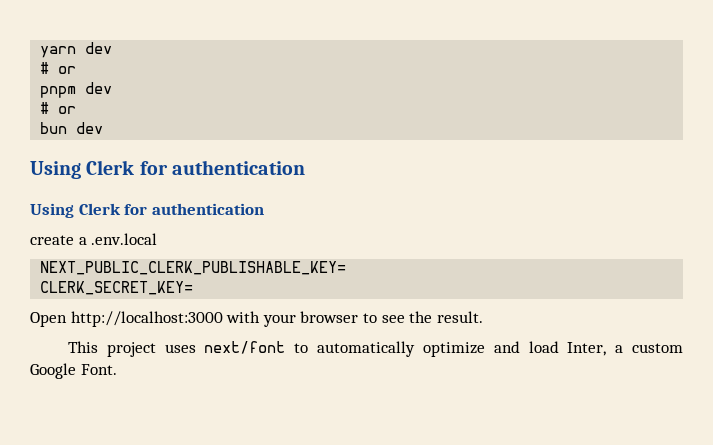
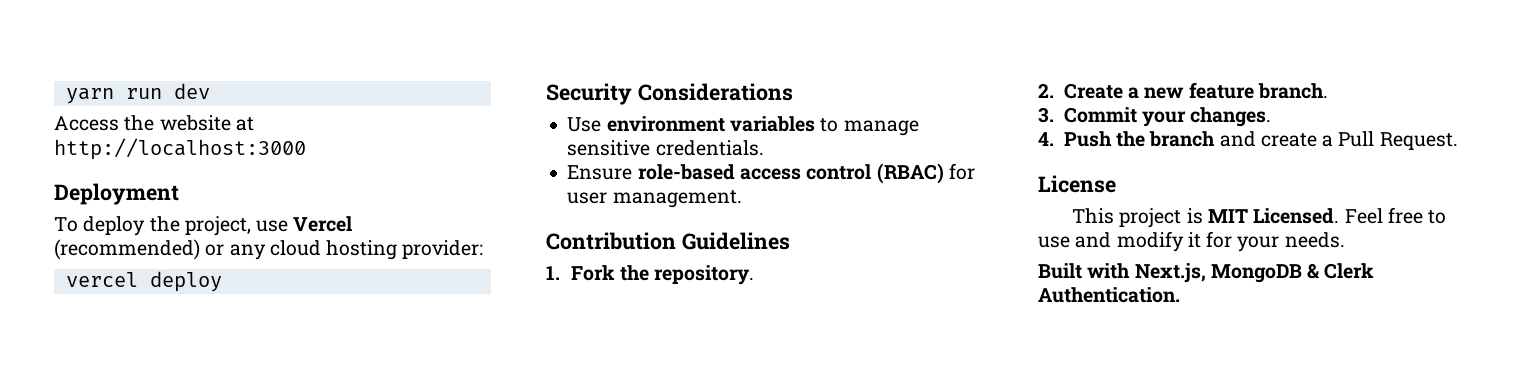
- yarn dev
- # or
- pnpm dev
- # or
- bun dev
- Using Clerk for authentication
- Using Clerk for authentication
- create a .env.local
- NEXT_PUBLIC_CLERK_PUBLISHABLE_KEY=
- CLERK_SECRET_KEY=
- Open http://localhost:3000 with your browser to see the result.
- This project uses next/font to automatically optimize and load Inter, a custom Google Font.
+ yarn run dev
+ Access the website at http://localhost:3000
+ Deployment
+ To deploy the project, use Vercel (recommended) or any cloud hosting provider:
+ vercel deploy
+ Security Considerations
+ Use environment variables to manage sensitive credentials.
+ Ensure role-based access control (RBAC) for user management.
+ Contribution Guidelines
+ 1. Fork the repository.
+ 2. Create a new feature branch.
+ 3. Commit your changes.
+ 4. Push the branch and create a Pull Request.
+ License
+ This project is MIT Licensed. Feel free to use and modify it for your needs.
+ Built with Next.js, MongoDB & Clerk Authentication.

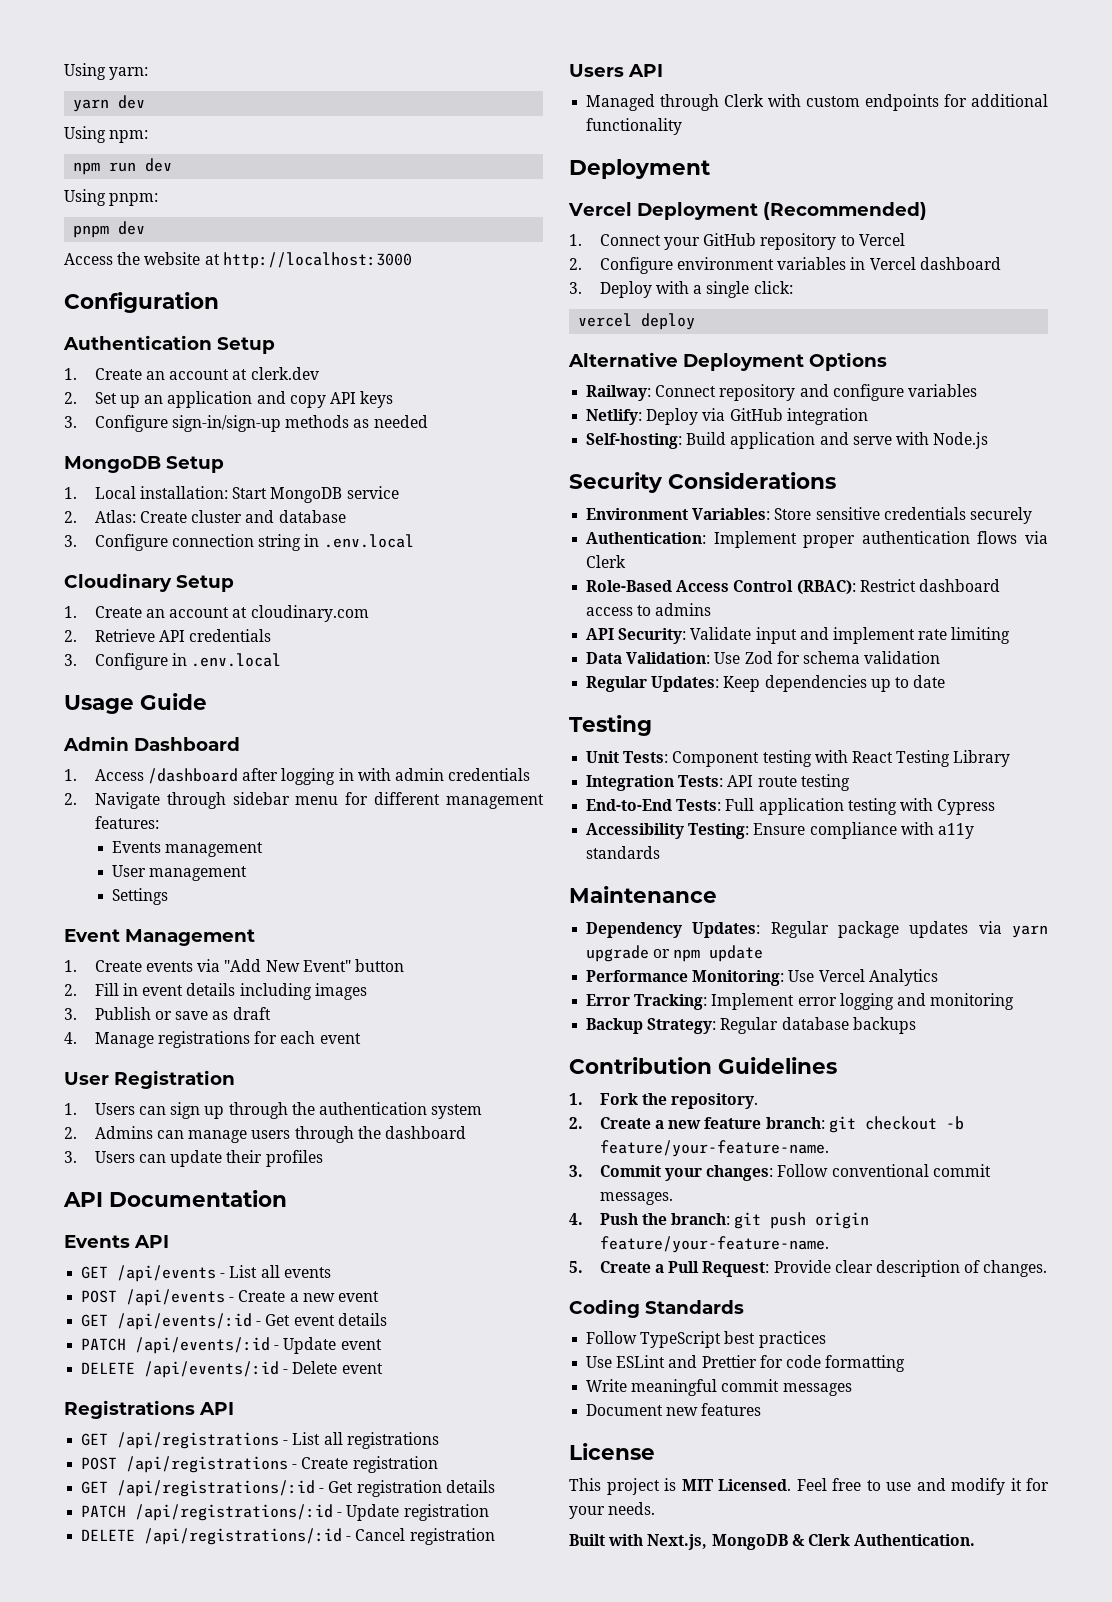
- yarn run dev
+ Using yarn:
+ yarn dev
+ Using npm:
+ npm run dev
+ Using pnpm:
+ pnpm dev
+ Configuration
+ Authentication Setup
+ 1. Create an account at clerk.dev
+ 2. Set up an application and copy API keys
+ 3. Configure sign-in/sign-up methods as needed
+ MongoDB Setup
+ 1. Local installation: Start MongoDB service
+ 2. Atlas: Create cluster and database
+ 3. Configure connection string in .env.local
+ Cloudinary Setup
+ 1. Create an account at cloudinary.com
+ 2. Retrieve API credentials
+ 3. Configure in .env.local
+ Usage Guide
+ Admin Dashboard
+ 1. Access /dashboard after logging in with admin credentials
+ 2. Navigate through sidebar menu for different management features:
+ Events management
+ User management
+ Settings
+ Event Management
+ 1. Create events via "Add New Event" button
+ 2. Fill in event details including images
+ 3. Publish or save as draft
+ 4. Manage registrations for each event
+ User Registration
+ 1. Users can sign up through the authentication system
+ 2. Admins can manage users through the dashboard
+ 3. Users can update their profiles
+ API Documentation
+ Events API
+ GET /api/events - List all events
+ POST /api/events - Create a new event
+ GET /api/events/:id - Get event details
+ PATCH /api/events/:id - Update event
+ DELETE /api/events/:id - Delete event
+ Registrations API
+ GET /api/registrations - List all registrations
+ POST /api/registrations - Create registration
+ GET /api/registrations/:id - Get registration details
+ PATCH /api/registrations/:id - Update registration
+ DELETE /api/registrations/:id - Cancel registration
+ Users API
+ Managed through Clerk with custom endpoints for additional functionality
  Deployment
- To deploy the project, use Vercel (recommended) or any cloud hosting provider:
+ Vercel Deployment (Recommended)
+ 1. Connect your GitHub repository to Vercel
+ 2. Configure environment variables in Vercel dashboard
+ 3. Deploy with a single click:
  vercel deploy
+ Alternative Deployment Options
+ Railway: Connect repository and configure variables
+ Netlify: Deploy via GitHub integration
+ Self-hosting: Build application and serve with Node.js
  Security Considerations
- Use environment variables to manage sensitive credentials.
- Ensure role-based access control (RBAC) for user management.
+ Environment Variables: Store sensitive credentials securely
+ Authentication: Implement proper authentication flows via Clerk
+ Role-Based Access Control (RBAC): Restrict dashboard access to admins
+ API Security: Validate input and implement rate limiting
+ Data Validation: Use Zod for schema validation
+ Regular Updates: Keep dependencies up to date
+ Testing
+ Unit Tests: Component testing with React Testing Library
+ Integration Tests: API route testing
+ End-to-End Tests: Full application testing with Cypress
+ Accessibility Testing: Ensure compliance with a11y standards
+ Maintenance
+ Dependency Updates: Regular package updates via yarn upgrade or npm update
+ Performance Monitoring: Use Vercel Analytics
+ Error Tracking: Implement error logging and monitoring
+ Backup Strategy: Regular database backups
- 2. Create a new feature branch.
- 3. Commit your changes.
- 4. Push the branch and create a Pull Request.
+ 2. Create a new feature branch: git checkout -b feature/your-feature-name.
+ 3. Commit your changes: Follow conventional commit messages.
+ 4. Push the branch: git push origin feature/your-feature-name.
+ 5. Create a Pull Request: Provide clear description of changes.
+ Coding Standards
+ Follow TypeScript best practices
+ Use ESLint and Prettier for code formatting
+ Write meaningful commit messages
+ Document new features

